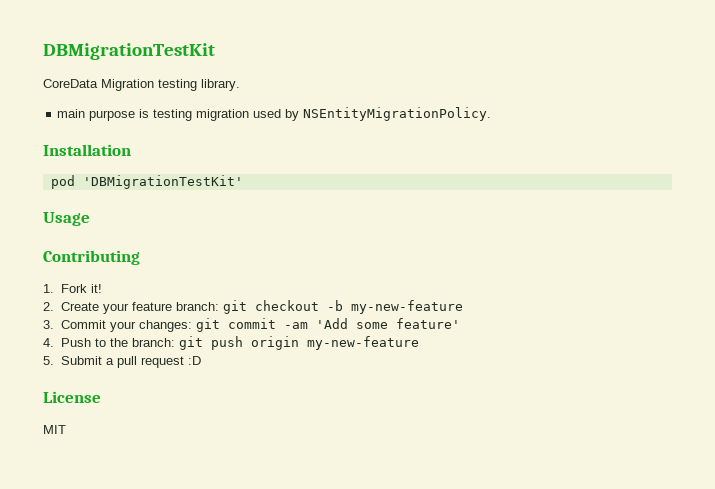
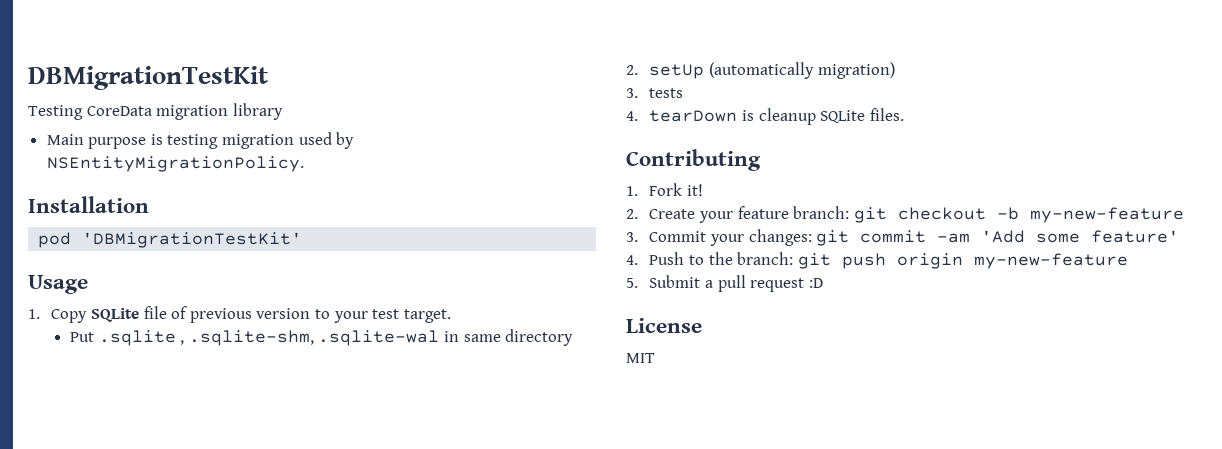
- CoreData Migration testing library.
- main purpose is testing migration used by NSEntityMigrationPolicy.
+ Testing CoreData migration library
+ Main purpose is testing migration used by NSEntityMigrationPolicy.
+ 1. Copy SQLite file of previous version to your test target.
+ Put .sqlite , .sqlite-shm, .sqlite-wal in same directory
+ 2. setUp (automatically migration)
+ 3. tests
+ 4. tearDown is cleanup SQLite files.

